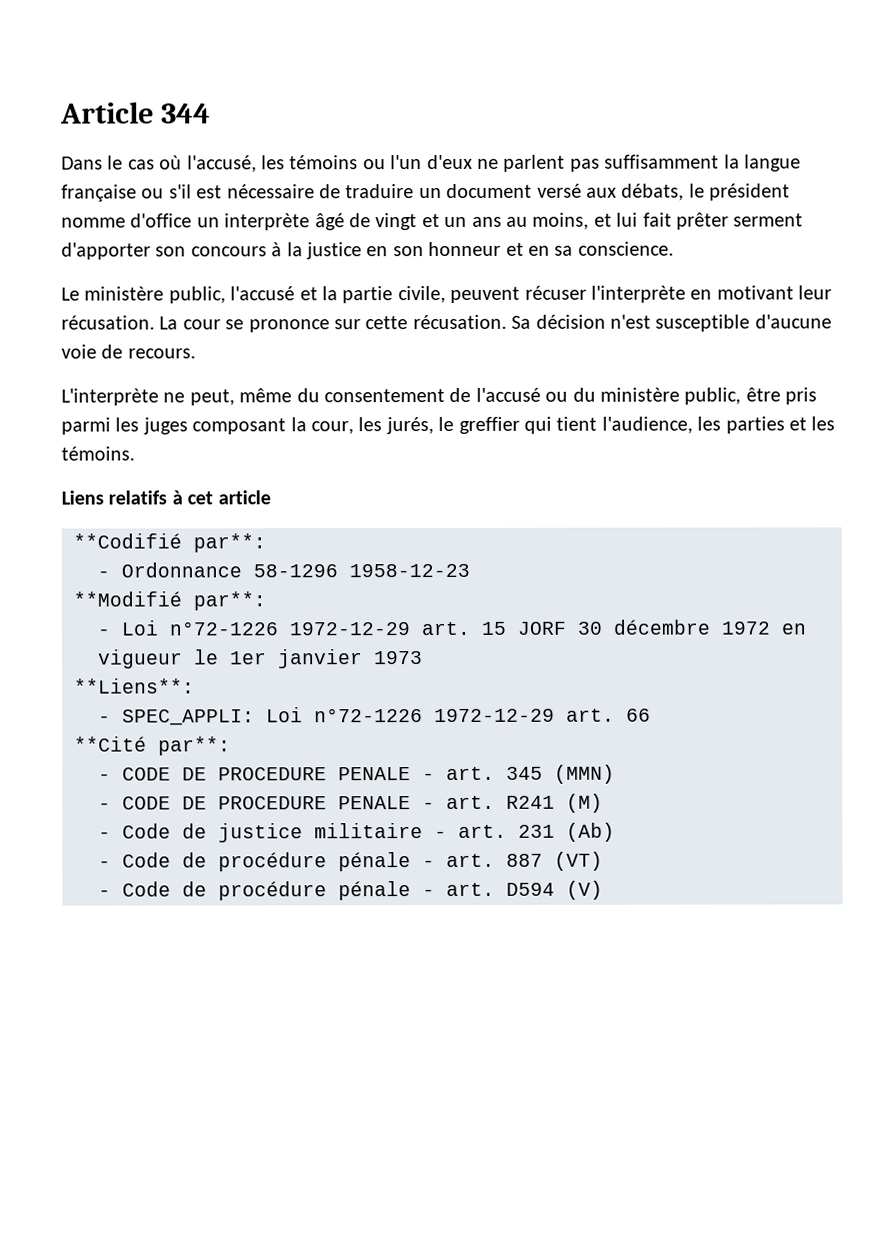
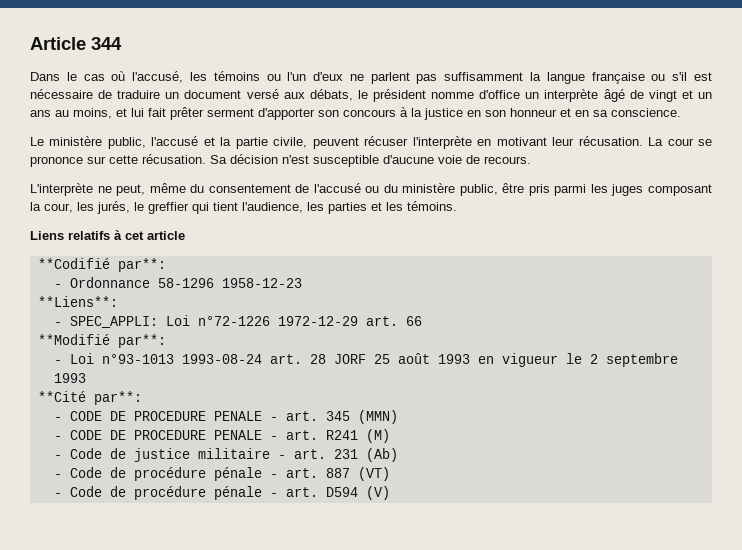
- **Modifié par**:
- - Loi n°72-1226 1972-12-29 art. 15 JORF 30 décembre 1972 en vigueur le 1er janvier 1973
+ **Modifié par**:
+ - Loi n°93-1013 1993-08-24 art. 28 JORF 25 août 1993 en vigueur le 2 septembre 1993

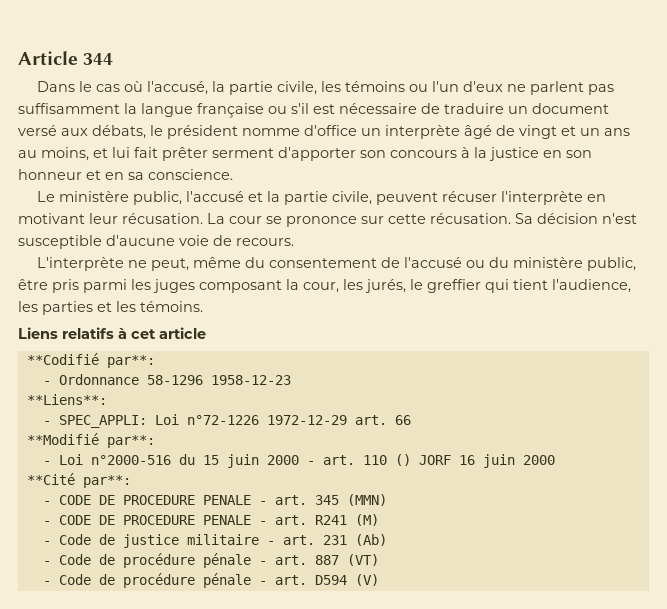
- Dans le cas où l'accusé, les témoins ou l'un d'eux ne parlent pas suffisamment la langue française ou s'il est nécessaire de traduire un document versé aux débats, le président nomme d'office un interprète âgé de vingt et un ans au moins, et lui fait prêter serment d'apporter son concours à la justice en son honneur et en sa conscience.
+ Dans le cas où l'accusé, la partie civile, les témoins ou l'un d'eux ne parlent pas suffisamment la langue française ou s'il est nécessaire de traduire un document versé aux débats, le président nomme d'office un interprète âgé de vingt et un ans au moins, et lui fait prêter serment d'apporter son concours à la justice en son honneur et en sa conscience.
- - Loi n°93-1013 1993-08-24 art. 28 JORF 25 août 1993 en vigueur le 2 septembre 1993
+ - Loi n°2000-516 du 15 juin 2000 - art. 110 () JORF 16 juin 2000

